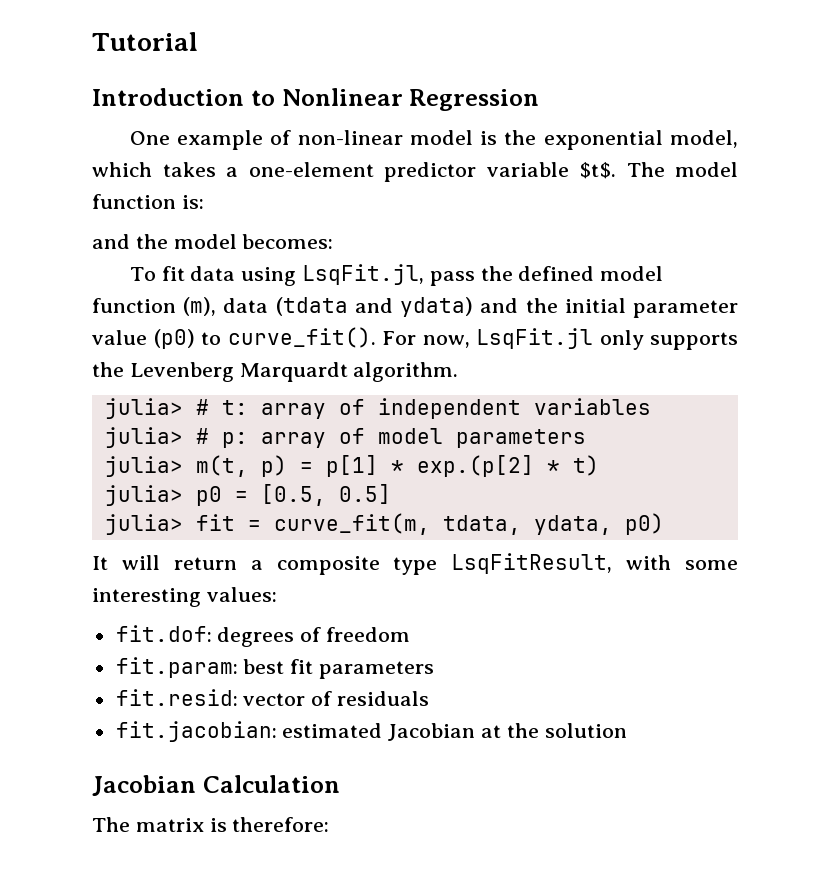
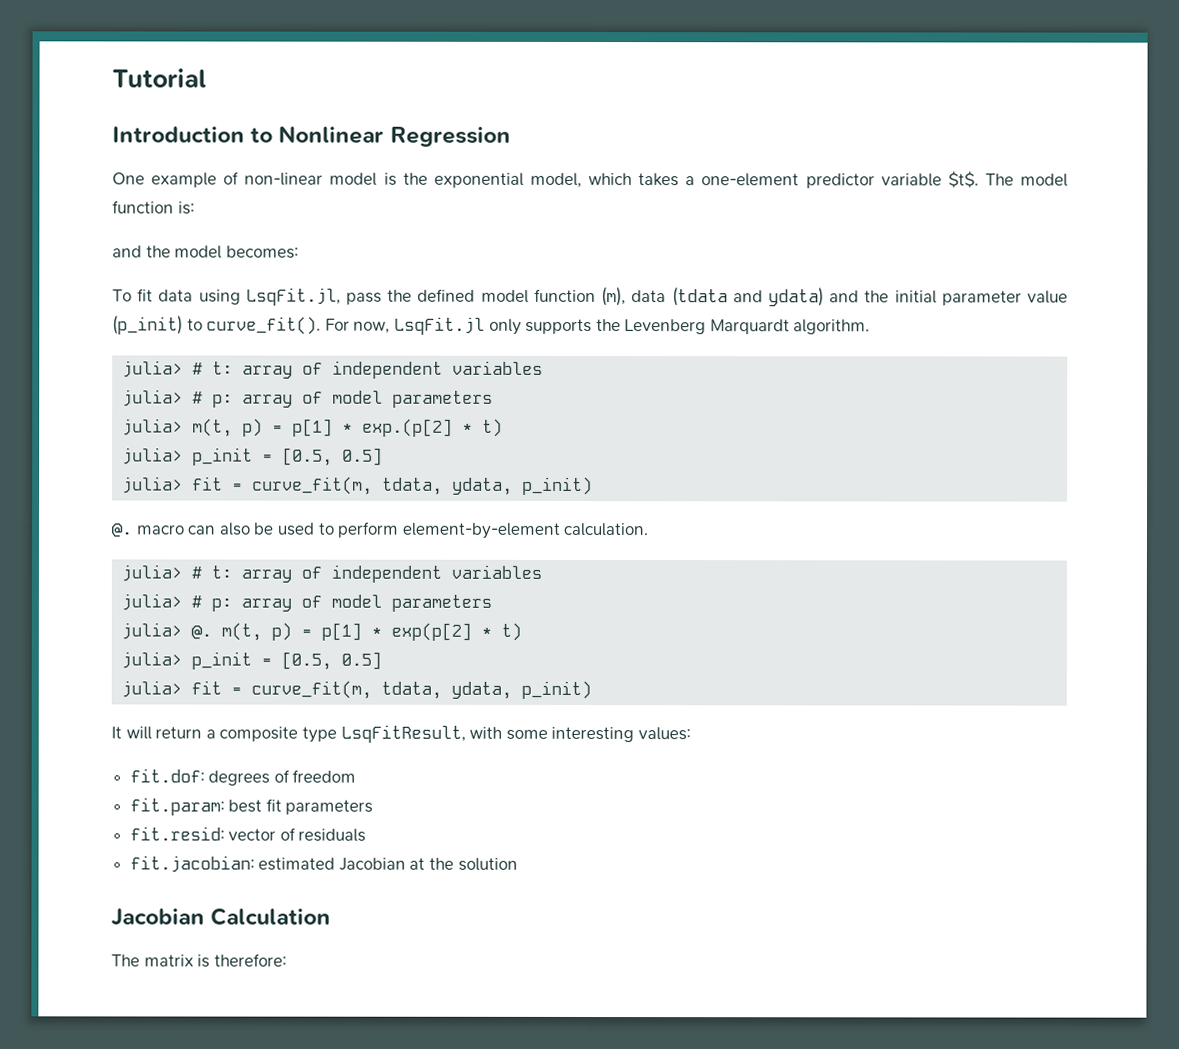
- To fit data using LsqFit.jl, pass the defined model function (m), data (tdata and ydata) and the initial parameter value (p0) to curve_fit().
+ To fit data using LsqFit.jl, pass the defined model function (m), data (tdata and ydata) and the initial parameter value (p_init) to curve_fit().
  julia> m(t, p) = p[1] * exp.(p[2] * t)
- julia> p0 = [0.5, 0.5]
- julia> fit = curve_fit(m, tdata, ydata, p0)
+ julia> p_init = [0.5, 0.5]
+ julia> fit = curve_fit(m, tdata, ydata, p_init)
+ @. macro can also be used to perform element-by-element calculation.
+ julia> # t: array of independent variables
+ julia> # p: array of model parameters
+ julia> @. m(t, p) = p[1] * exp(p[2] * t)
+ julia> p_init = [0.5, 0.5]
+ julia> fit = curve_fit(m, tdata, ydata, p_init)

